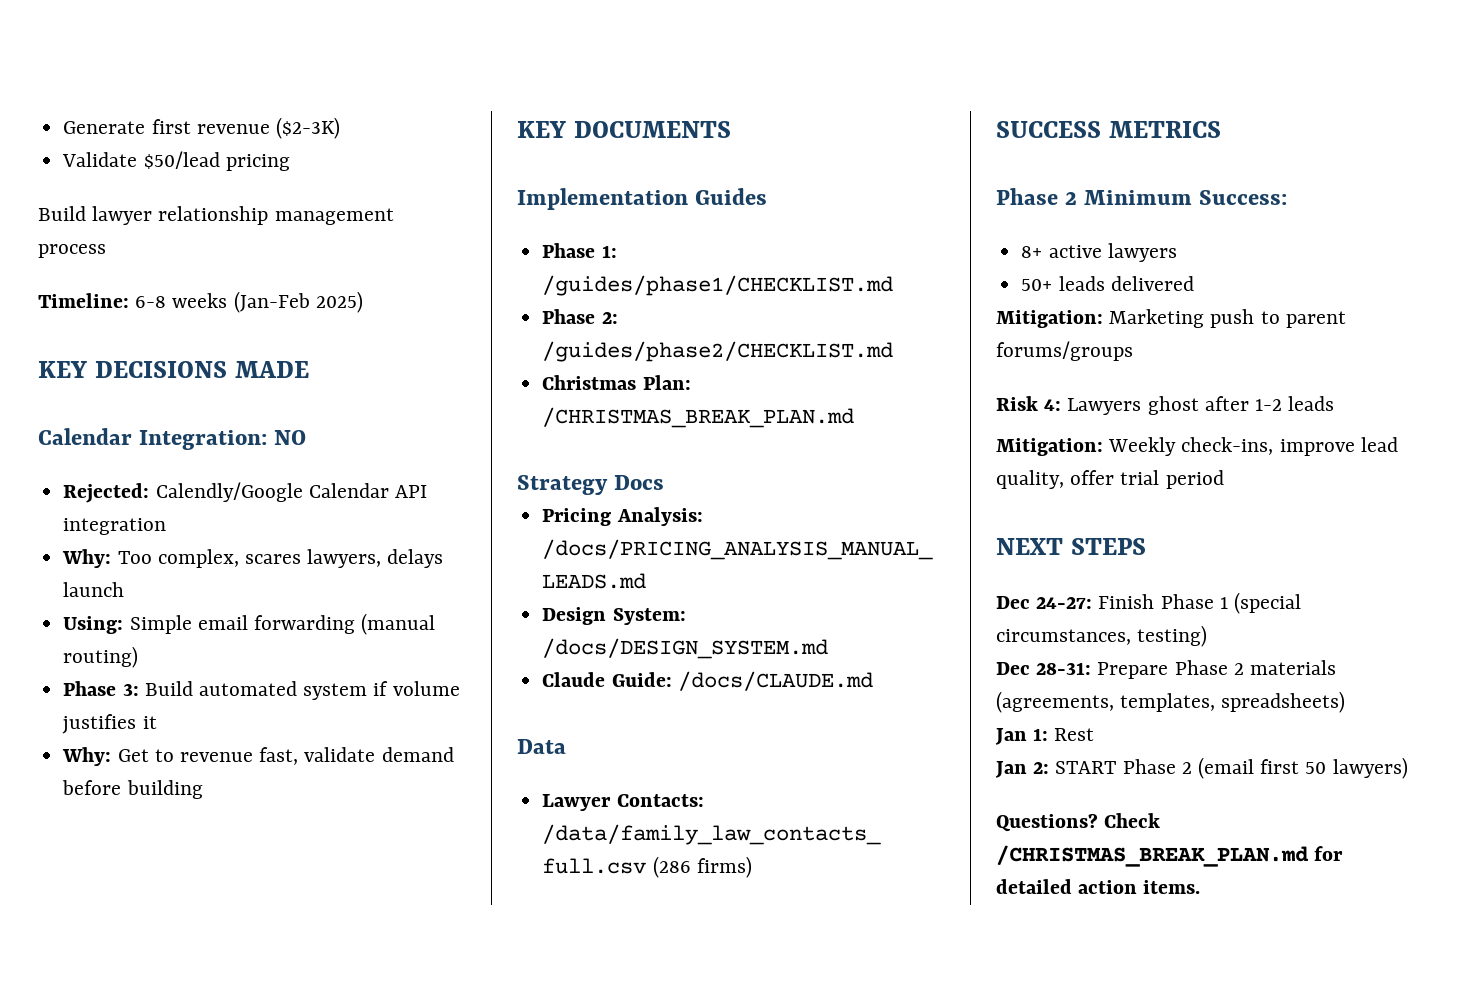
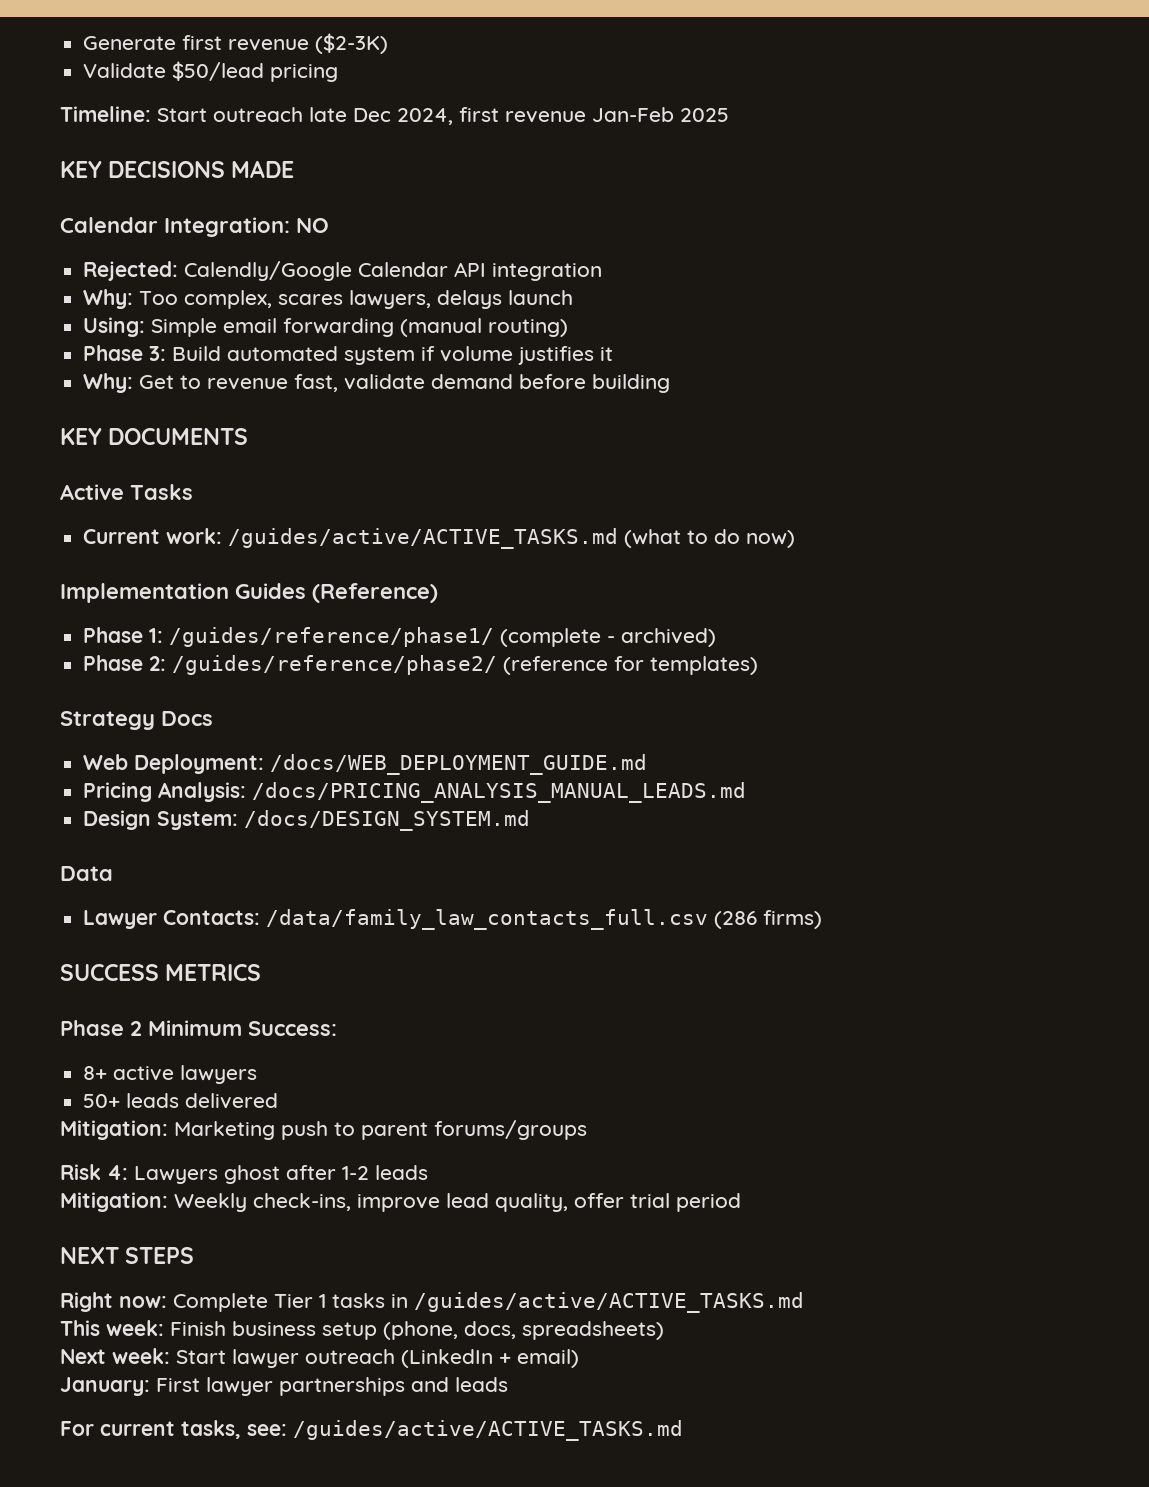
- Build lawyer relationship management process
- Timeline: 6-8 weeks (Jan-Feb 2025)
+ Timeline: Start outreach late Dec 2024, first revenue Jan-Feb 2025
+ Active Tasks
+ Current work: /guides/active/ACTIVE_TASKS.md (what to do now)
- Implementation Guides
+ Implementation Guides (Reference)
- Phase 1: /guides/phase1/CHECKLIST.md
- Phase 2: /guides/phase2/CHECKLIST.md
- Christmas Plan: /CHRISTMAS_BREAK_PLAN.md
+ Phase 1: /guides/reference/phase1/ (complete - archived)
+ Phase 2: /guides/reference/phase2/ (reference for templates)
+ Web Deployment: /docs/WEB_DEPLOYMENT_GUIDE.md
- Claude Guide: /docs/CLAUDE.md
- Dec 24-27: Finish Phase 1 (special circumstances, testing)
- Dec 28-31: Prepare Phase 2 materials (agreements, templates, spreadsheets)
- Jan 1: Rest
- Jan 2: START Phase 2 (email first 50 lawyers)
- Questions? Check /CHRISTMAS_BREAK_PLAN.md for detailed action items.
+ Right now: Complete Tier 1 tasks in /guides/active/ACTIVE_TASKS.md
+ This week: Finish business setup (phone, docs, spreadsheets)
+ Next week: Start lawyer outreach (LinkedIn + email)
+ January: First lawyer partnerships and leads
+ For current tasks, see: /guides/active/ACTIVE_TASKS.md

